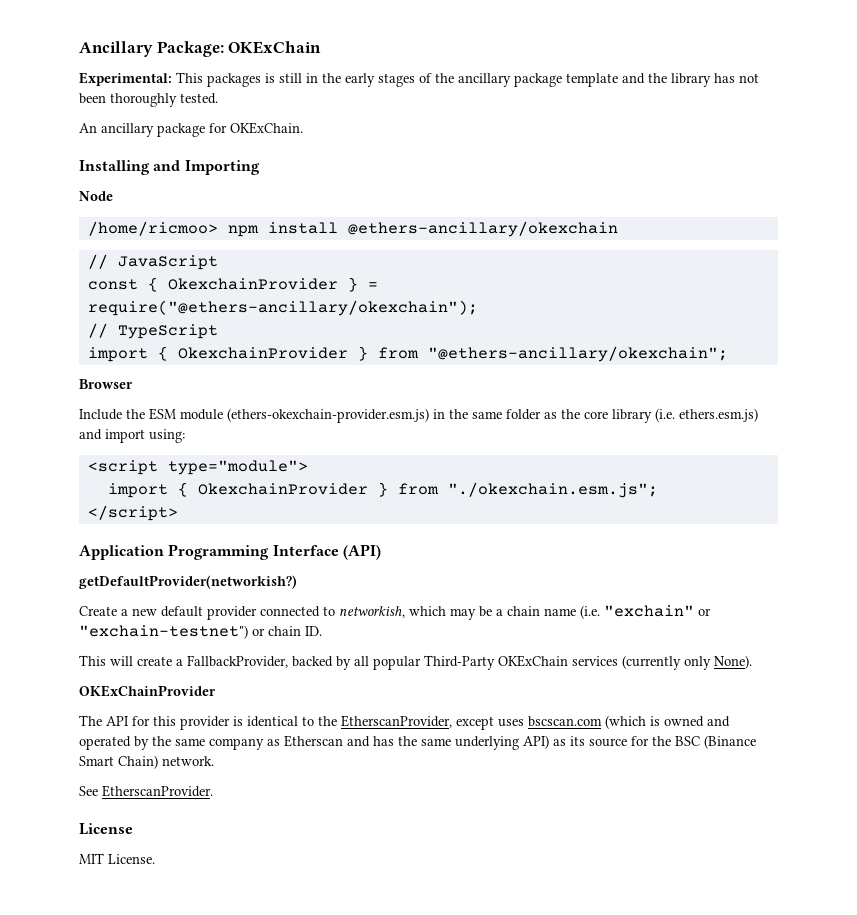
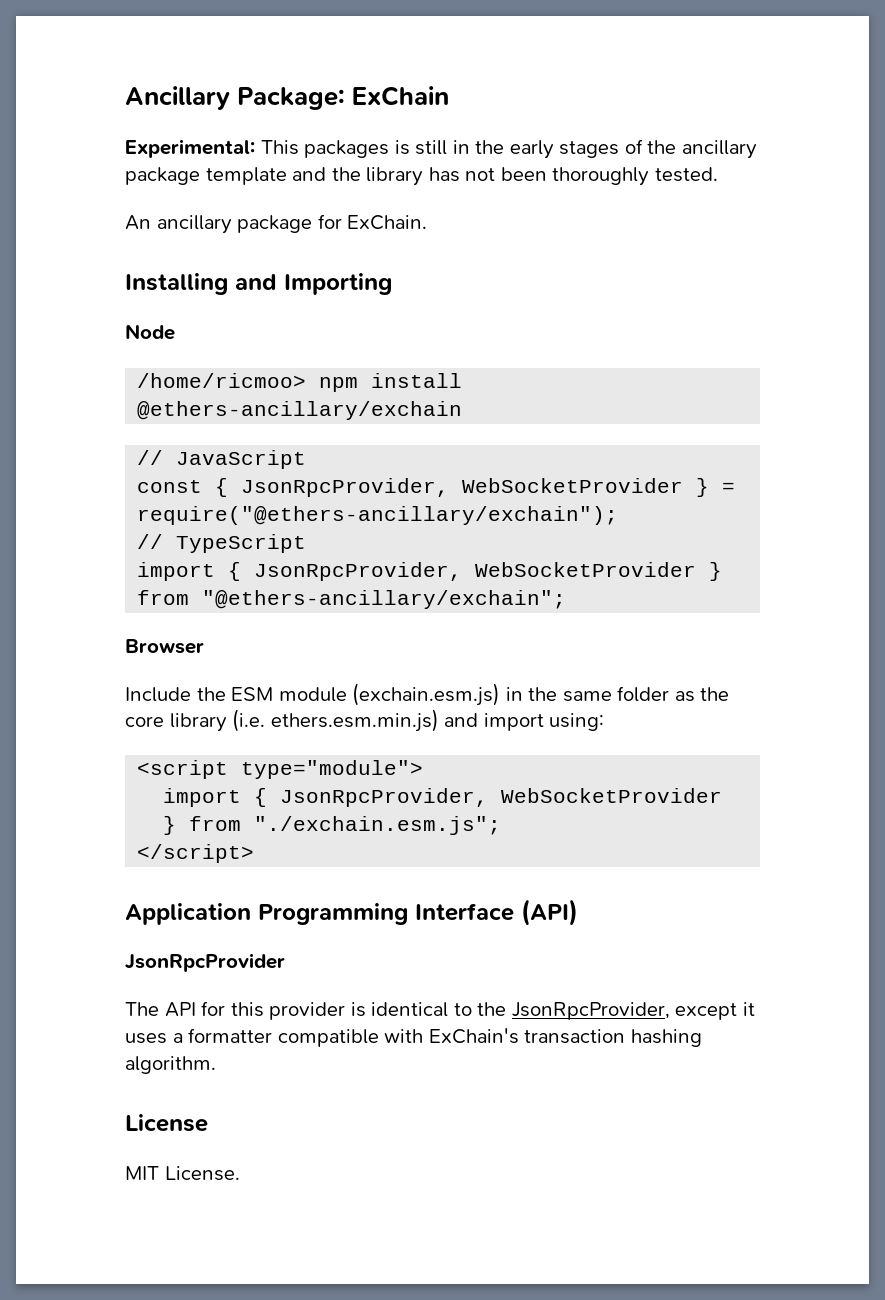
- Ancillary Package: OKExChain
+ Ancillary Package: ExChain
- An ancillary package for OKExChain.
+ An ancillary package for ExChain.
- /home/ricmoo> npm install @ethers-ancillary/okexchain
+ /home/ricmoo> npm install @ethers-ancillary/exchain
- const { OkexchainProvider } = require("@ethers-ancillary/okexchain");
+ const { JsonRpcProvider, WebSocketProvider } = require("@ethers-ancillary/exchain");
- import { OkexchainProvider } from "@ethers-ancillary/okexchain";
+ import { JsonRpcProvider, WebSocketProvider } from "@ethers-ancillary/exchain";
- Include the ESM module (ethers-okexchain-provider.esm.js) in the same folder as the core library (i.e. ethers.esm.js) and import using:
+ Include the ESM module (exchain.esm.js) in the same folder as the core library (i.e. ethers.esm.min.js) and import using:
- import { OkexchainProvider } from "./okexchain.esm.js";
+ import { JsonRpcProvider, WebSocketProvider } from "./exchain.esm.js";
- getDefaultProvider(networkish?)
- Create a new default provider connected to networkish, which may be a chain name (i.e. "exchain" or "exchain-testnet") or chain ID.
- This will create a FallbackProvider, backed by all popular Third-Party OKExChain services (currently only None).
- OKExChainProvider
+ JsonRpcProvider
- The API for this provider is identical to the EtherscanProvider, except uses bscscan.com (which is owned and operated by the same company as Etherscan and has the same underlying API) as its source for the BSC (Binance Smart Chain) network.
- See EtherscanProvider.
+ The API for this provider is identical to the JsonRpcProvider, except it uses a formatter compatible with ExChain's transaction hashing algorithm.

